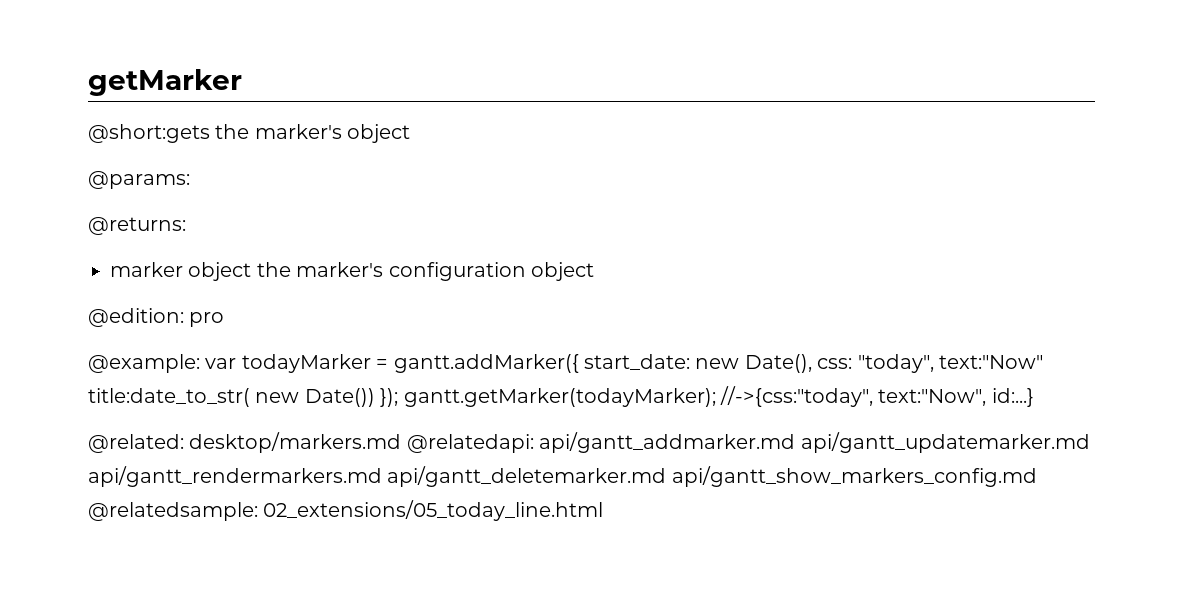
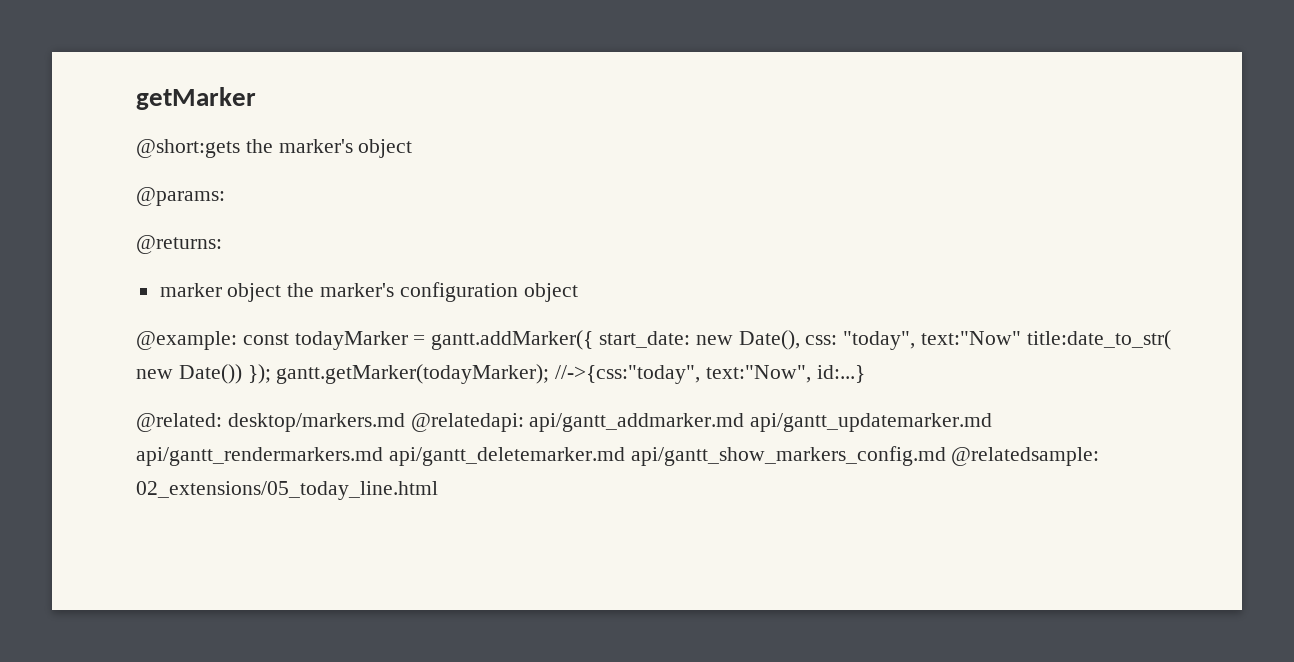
- @edition: pro
- @example: var todayMarker = gantt.addMarker({ start_date: new Date(), css: "today", text:"Now" title:date_to_str( new Date()) }); gantt.getMarker(todayMarker); //->{css:"today", text:"Now", id:...}
+ @example: const todayMarker = gantt.addMarker({ start_date: new Date(), css: "today", text:"Now" title:date_to_str( new Date()) }); gantt.getMarker(todayMarker); //->{css:"today", text:"Now", id:...}

